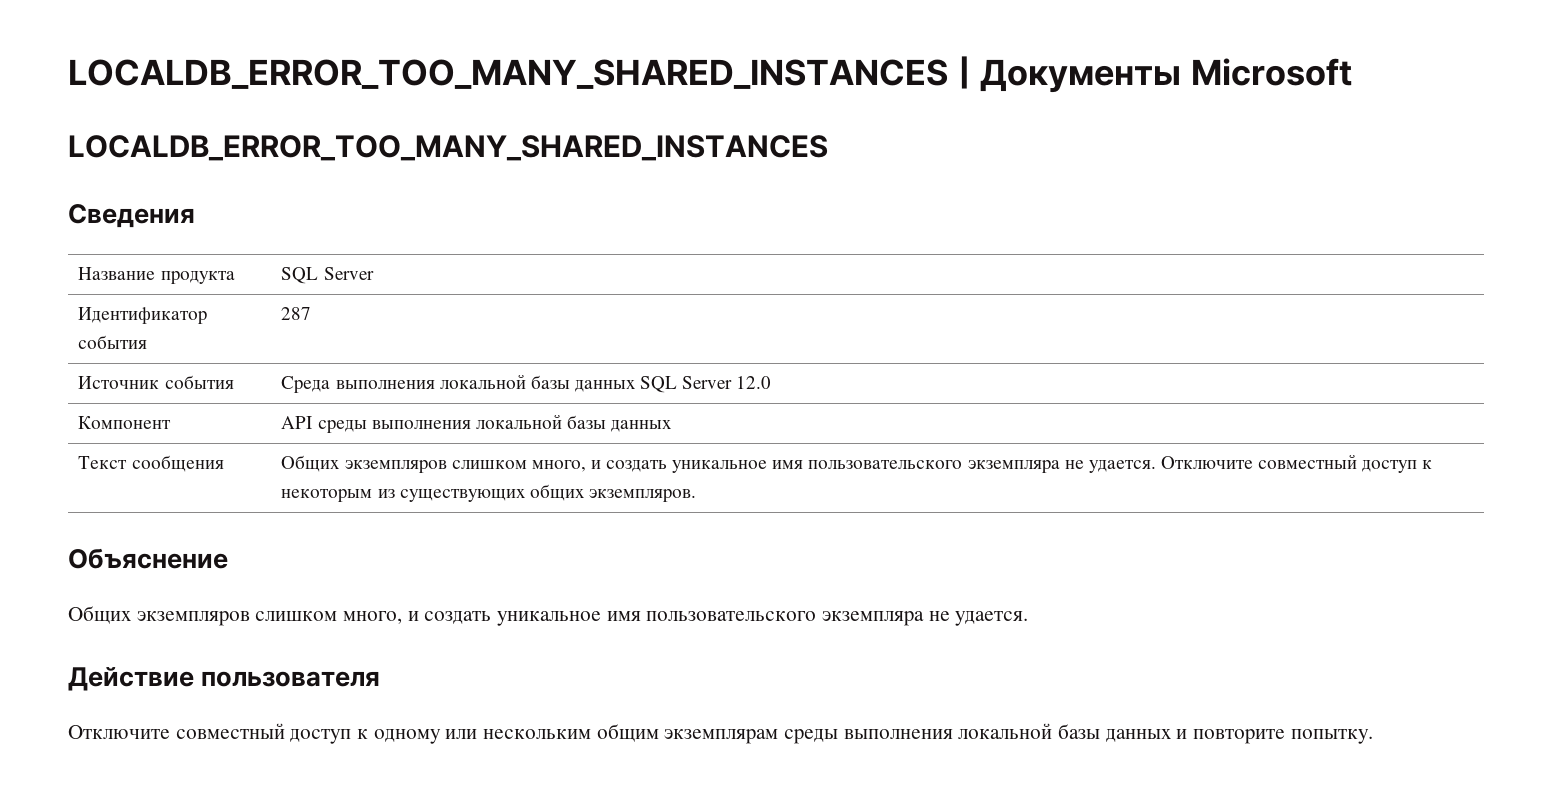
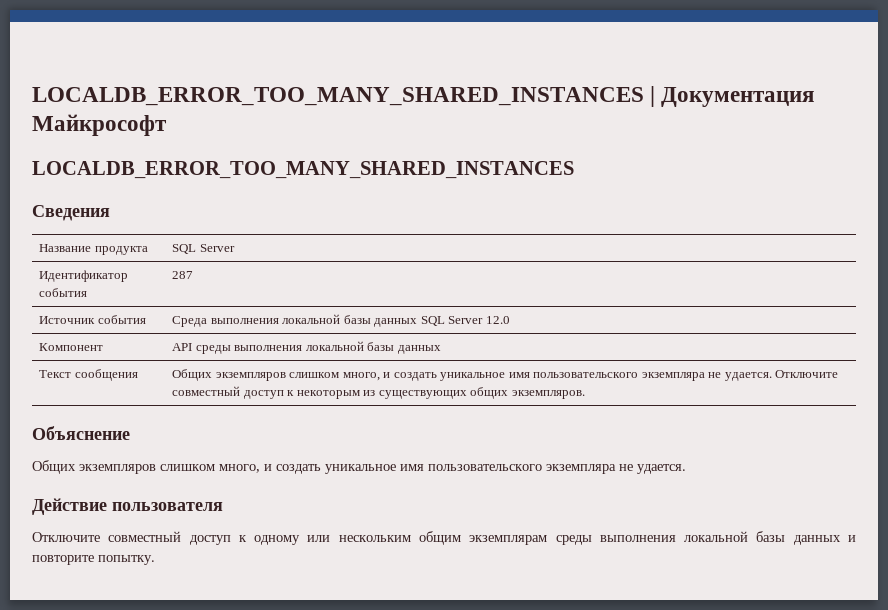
- LOCALDB_ERROR_TOO_MANY_SHARED_INSTANCES | Документы Microsoft
+ LOCALDB_ERROR_TOO_MANY_SHARED_INSTANCES | Документация Майкрософт

